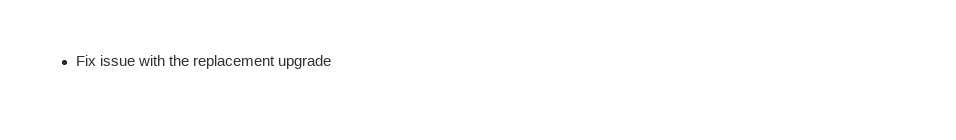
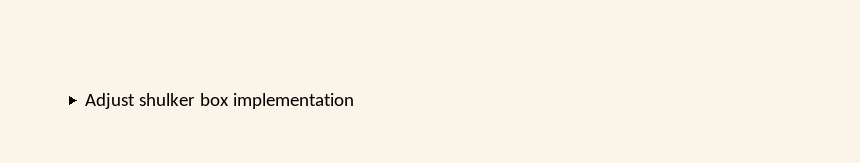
- Fix issue with the replacement upgrade
+ Adjust shulker box implementation

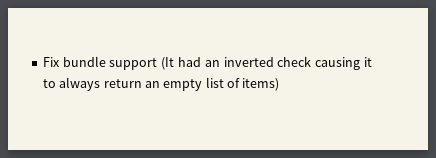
- Adjust shulker box implementation
+ Fix bundle support (It had an inverted check causing it to always return an empty list of items)

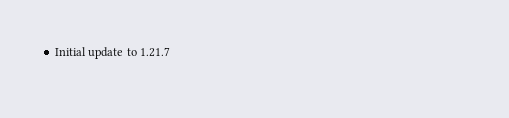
- Fix bundle support (It had an inverted check causing it to always return an empty list of items)
+ Initial update to 1.21.7

